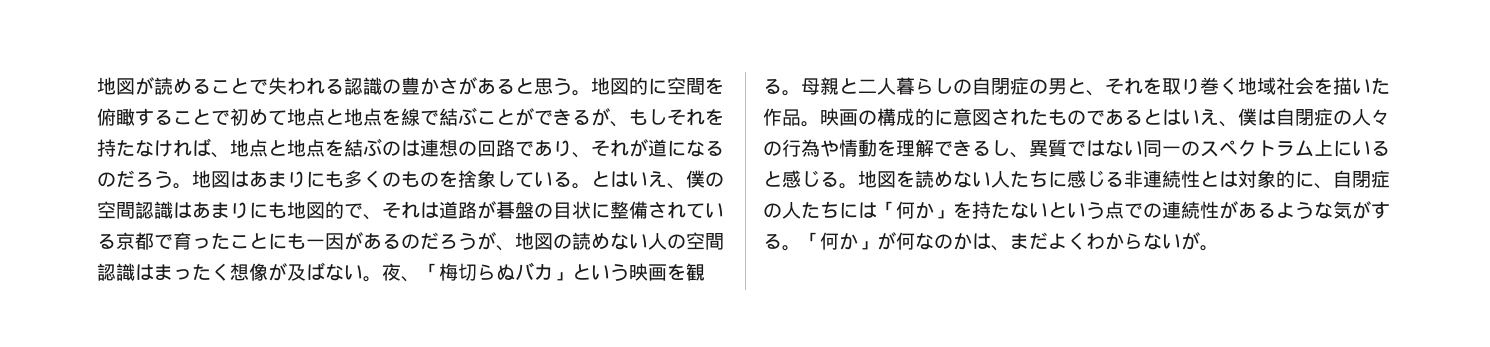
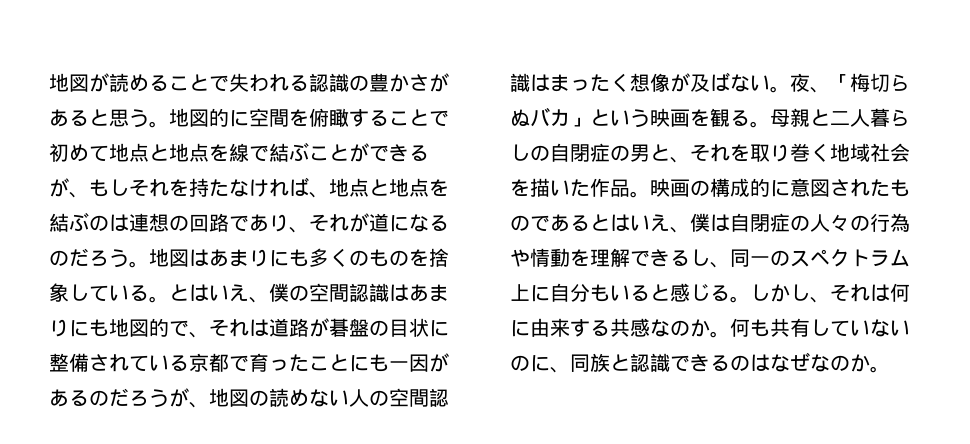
- 映画の構成的に意図されたものであるとはいえ、僕は自閉症の人々の行為や情動を理解できるし、異質ではない同一のスペクトラム上にいると感じる。
+ 映画の構成的に意図されたものであるとはいえ、僕は自閉症の人々の行為や情動を理解できるし、同一のスペクトラム上に自分もいると感じる。
- 地図を読めない人たちに感じる非連続性とは対象的に、自閉症の人たちには「何か」を持たないという点での連続性があるような気がする。「何か」が何なのかは、まだよくわからないが。
+ しかし、それは何に由来する共感なのか。何も共有していないのに、同族と認識できるのはなぜなのか。

